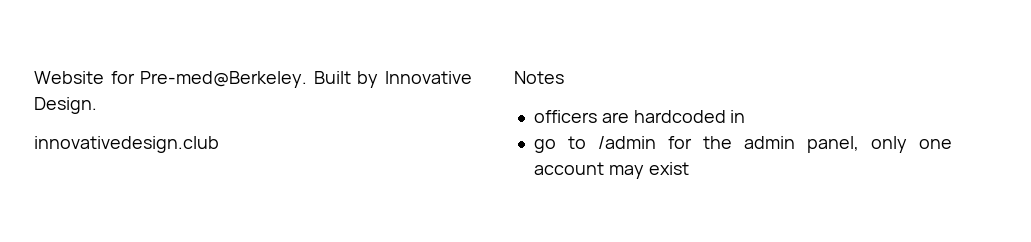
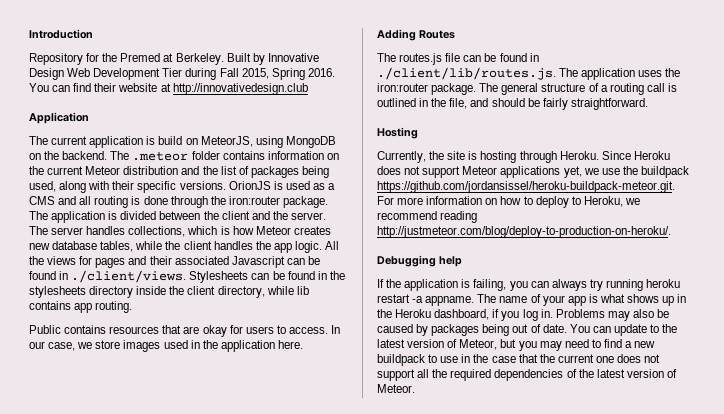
- Website for Pre-med@Berkeley. Built by Innovative Design.
- innovativedesign.club
- Notes
- officers are hardcoded in
- go to /admin for the admin panel, only one account may exist
+ Introduction
+ Repository for the Premed at Berkeley. Built by Innovative Design Web Development Tier during Fall 2015, Spring 2016. You can find their website at http://innovativedesign.club
+ Application
+ The current application is build on MeteorJS, using MongoDB on the backend. The .meteor folder contains information on the current Meteor distribution and the list of packages being used, along with their specific versions. OrionJS is used as a CMS and all routing is done through the iron:router package. The application is divided between the client and the server. The server handles collections, which is how Meteor creates new database tables, while the client handles the app logic. All the views for pages and their associated Javascript can be found in ./client/views. Stylesheets can be found in the stylesheets directory inside the client directory, while lib contains app routing.
+ Public contains resources that are okay for users to access. In our case, we store images used in the application here.
+ Adding Routes
+ The routes.js file can be found in ./client/lib/routes.js. The application uses the iron:router package. The general structure of a routing call is outlined in the file, and should be fairly straightforward.
+ Hosting
+ Currently, the site is hosting through Heroku. Since Heroku does not support Meteor applications yet, we use the buildpack https://github.com/jordansissel/heroku-buildpack-meteor.git. For more information on how to deploy to Heroku, we recommend reading http://justmeteor.com/blog/deploy-to-production-on-heroku/.
+ Debugging help
+ If the application is failing, you can always try running heroku restart -a appname. The name of your app is what shows up in the Heroku dashboard, if you log in. Problems may also be caused by packages being out of date. You can update to the latest version of Meteor, but you may need to find a new buildpack to use in the case that the current one does not support all the required dependencies of the latest version of Meteor.

